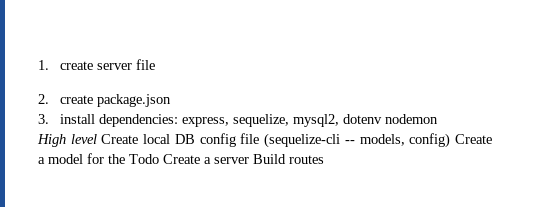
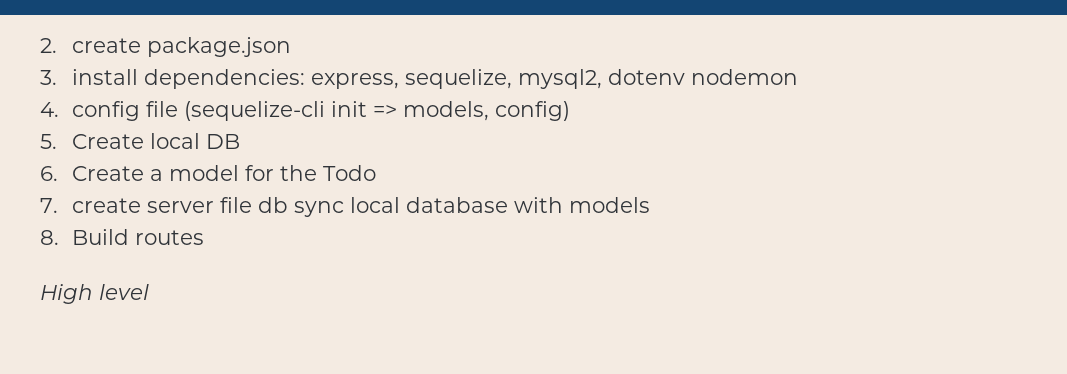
- 1. create server file
- High level Create local DB config file (sequelize-cli -- models, config) Create a model for the Todo Create a server Build routes
+ 4. config file (sequelize-cli init => models, config)
+ 5. Create local DB
+ 6. Create a model for the Todo
+ 7. create server file db sync local database with models
+ 8. Build routes
+ High level

